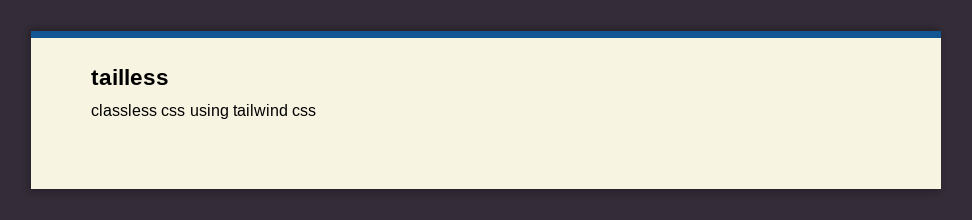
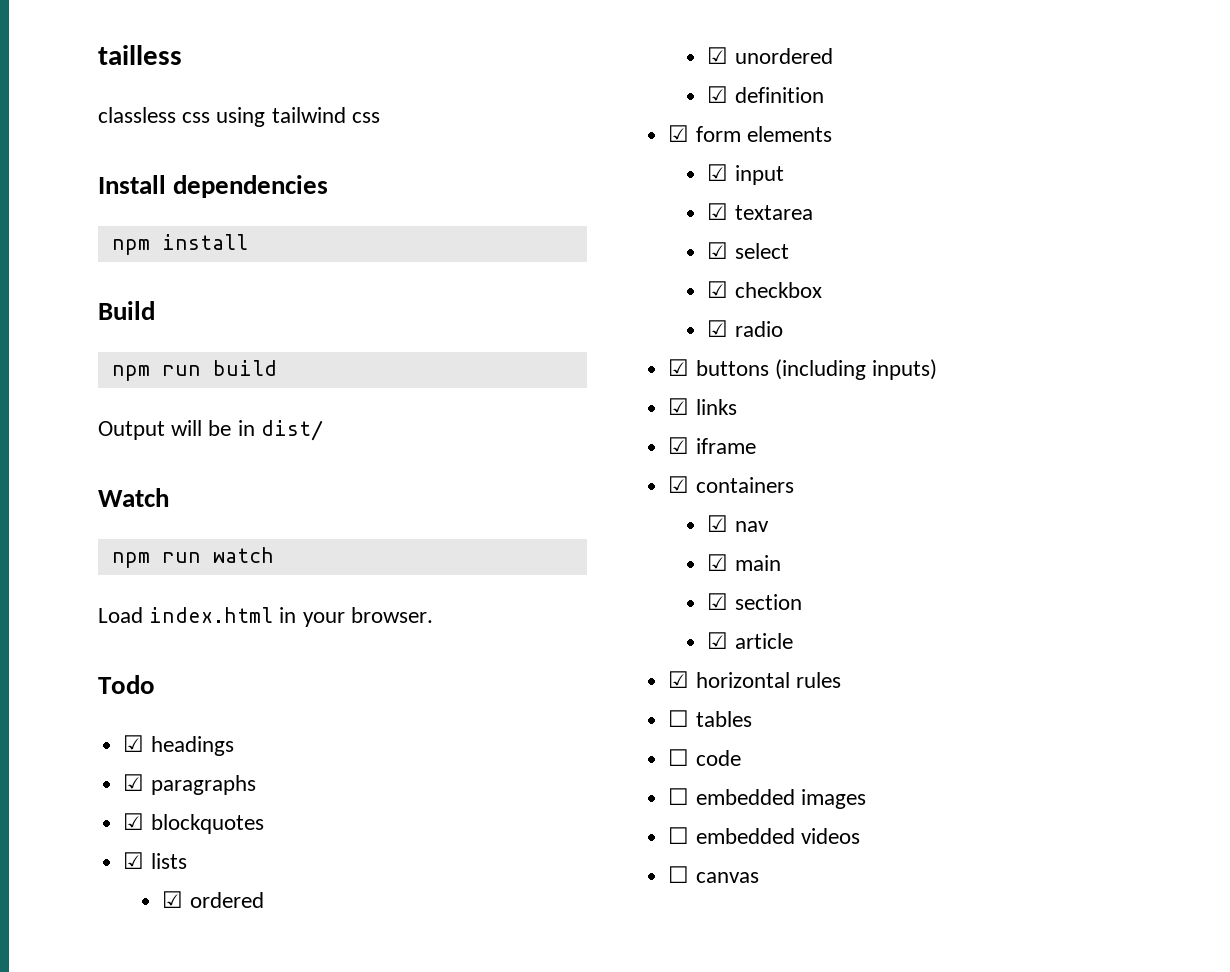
+ Install dependencies
+ npm install
+ Build
+ npm run build
+ Output will be in dist/
+ Watch
+ npm run watch
+ Load index.html in your browser.
+ Todo
+ ☑ headings
+ ☑ paragraphs
+ ☑ blockquotes
+ ☑ lists
+ ☑ ordered
+ ☑ unordered
+ ☑ definition
+ ☑ form elements
+ ☑ input
+ ☑ textarea
+ ☑ select
+ ☑ checkbox
+ ☑ radio
+ ☑ buttons (including inputs)
+ ☑ links
+ ☑ iframe
+ ☑ containers
+ ☑ nav
+ ☑ main
+ ☑ section
+ ☑ article
+ ☑ horizontal rules
+ ☐ tables
+ ☐ code
+ ☐ embedded images
+ ☐ embedded videos
+ ☐ canvas

